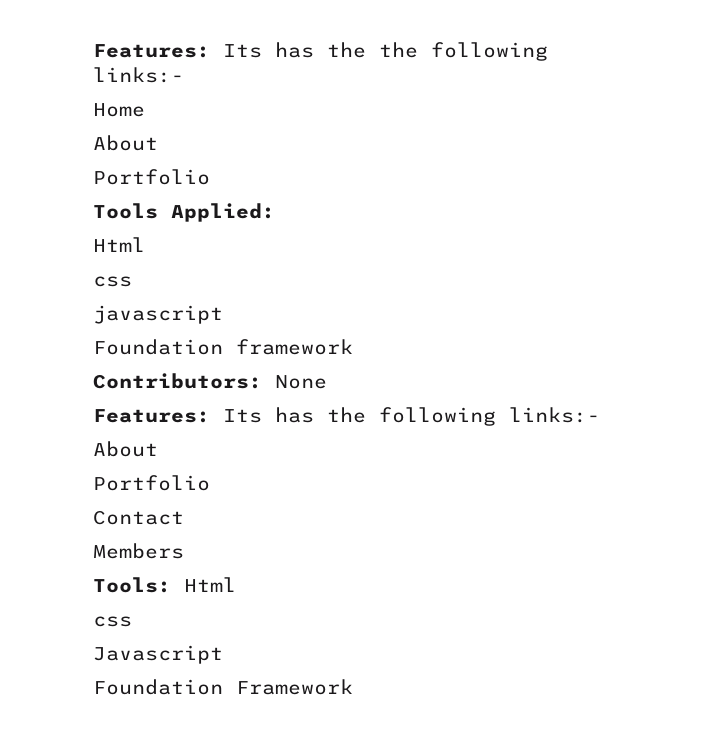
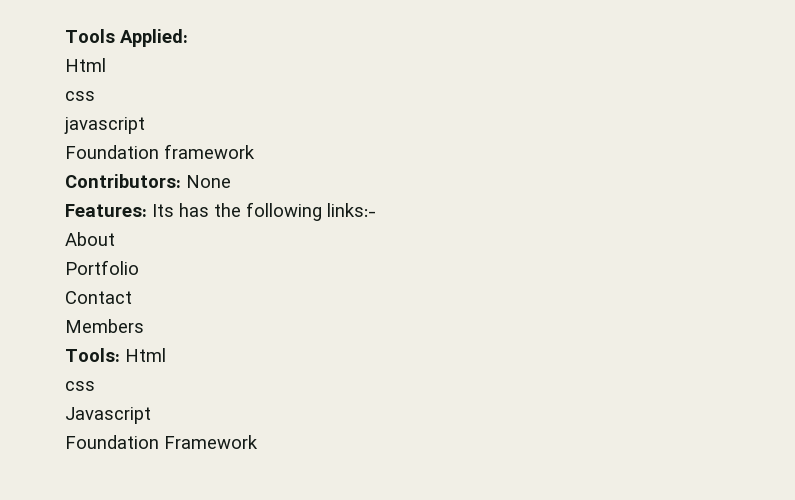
- Features: Its has the the following links:-
- Home
- About
- Portfolio

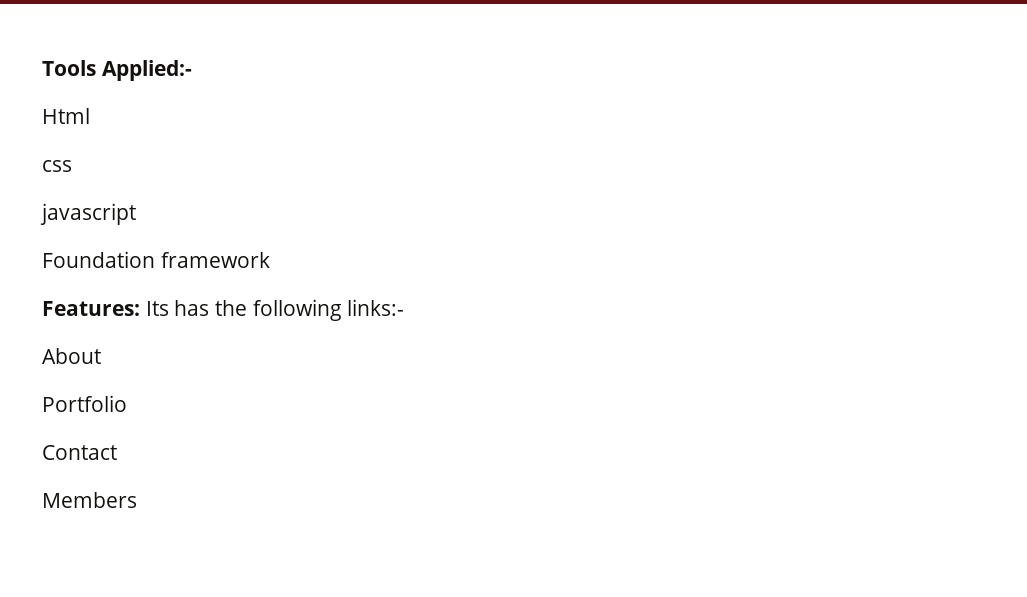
- Tools Applied:
+ Tools Applied:-
- Contributors: None
- Tools: Html
- css
- Javascript
- Foundation Framework

